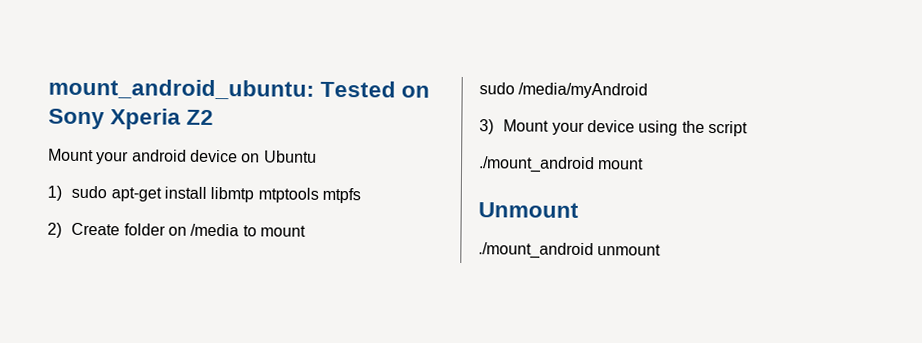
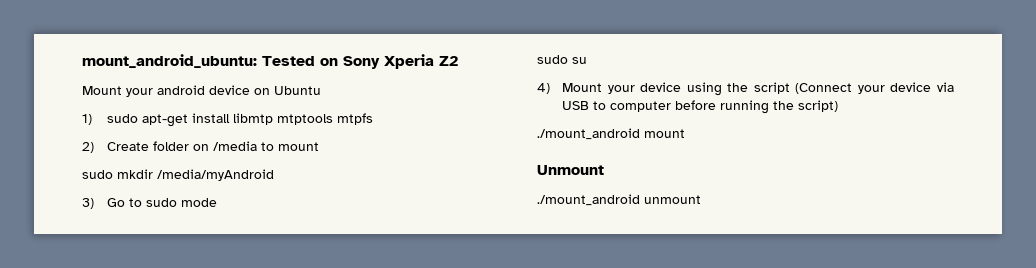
- sudo /media/myAndroid
+ sudo mkdir /media/myAndroid
- 3) Mount your device using the script
+ 3) Go to sudo mode
+ sudo su
+ 4) Mount your device using the script (Connect your device via USB to computer before running the script)

